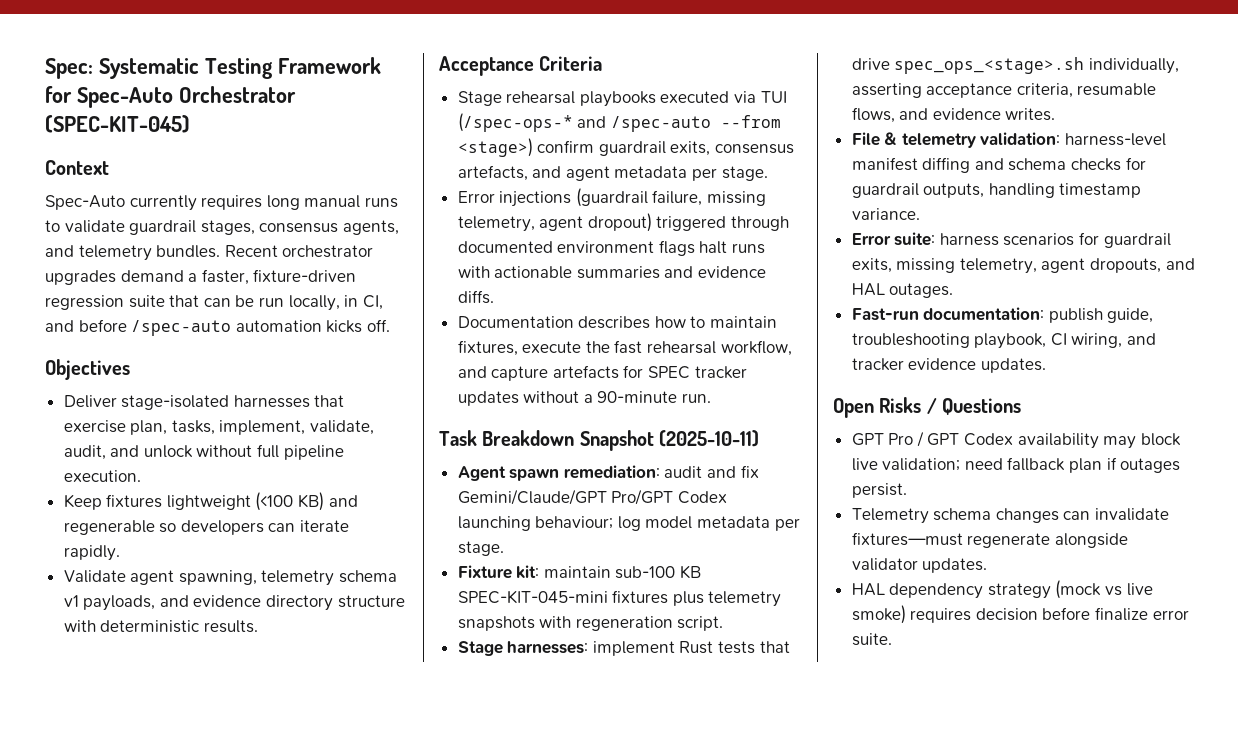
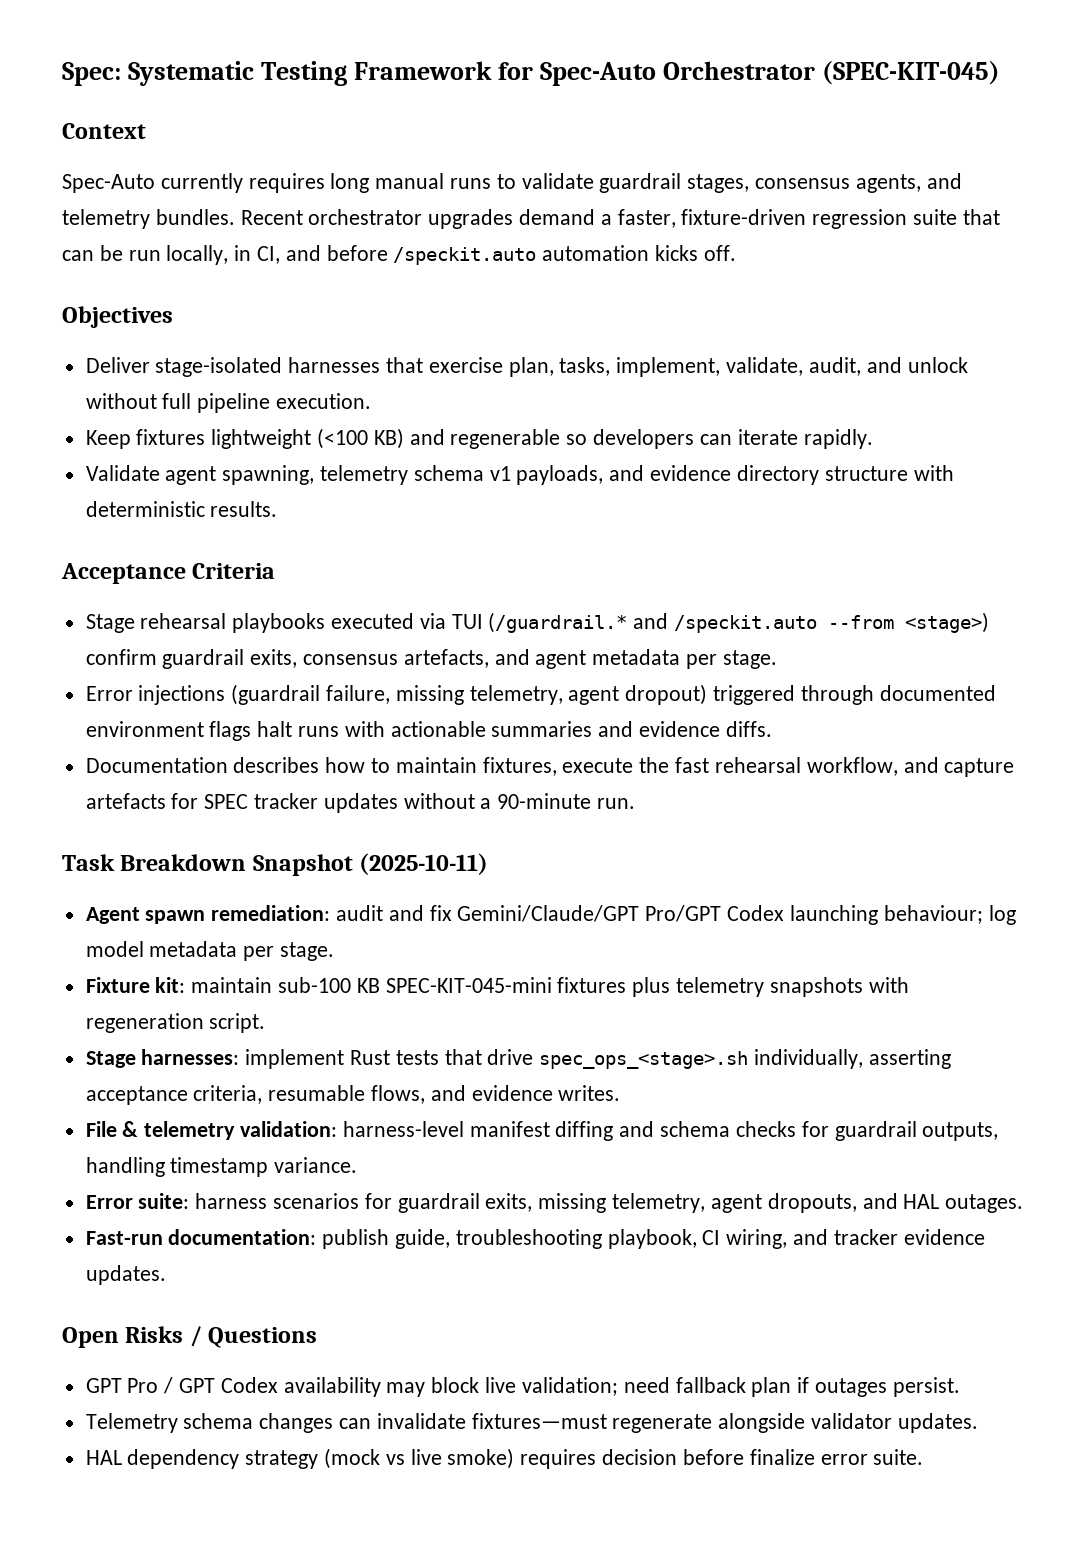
- Recent orchestrator upgrades demand a faster, fixture-driven regression suite that can be run locally, in CI, and before /spec-auto automation kicks off.
+ Recent orchestrator upgrades demand a faster, fixture-driven regression suite that can be run locally, in CI, and before /speckit.auto automation kicks off.
- Stage rehearsal playbooks executed via TUI (/spec-ops-* and /spec-auto --from <stage>) confirm guardrail exits, consensus artefacts, and agent metadata per stage.
+ Stage rehearsal playbooks executed via TUI (/guardrail.* and /speckit.auto --from <stage>) confirm guardrail exits, consensus artefacts, and agent metadata per stage.

